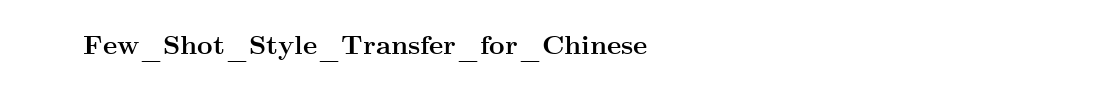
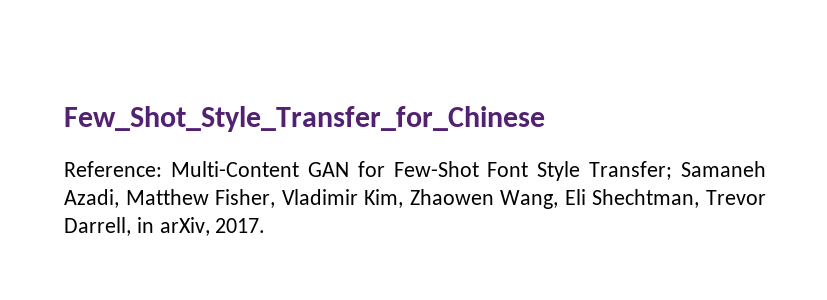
+ Reference: Multi-Content GAN for Few-Shot Font Style Transfer; Samaneh Azadi, Matthew Fisher, Vladimir Kim, Zhaowen Wang, Eli Shechtman, Trevor Darrell, in arXiv, 2017.

